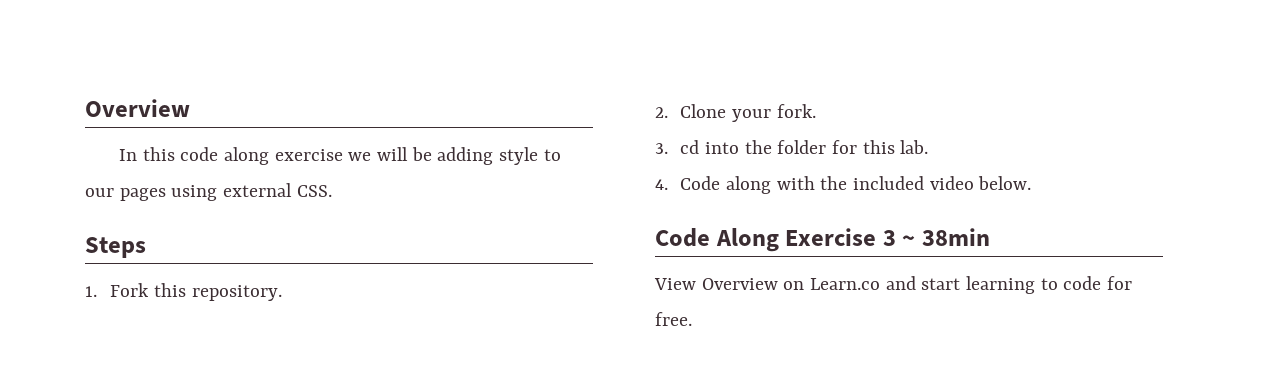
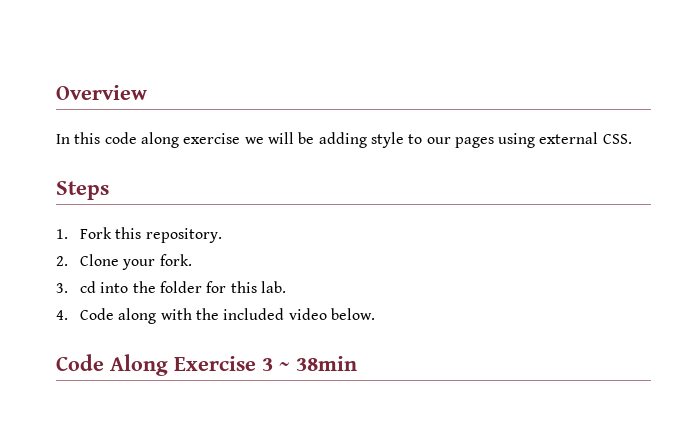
- View Overview on Learn.co and start learning to code for free.

